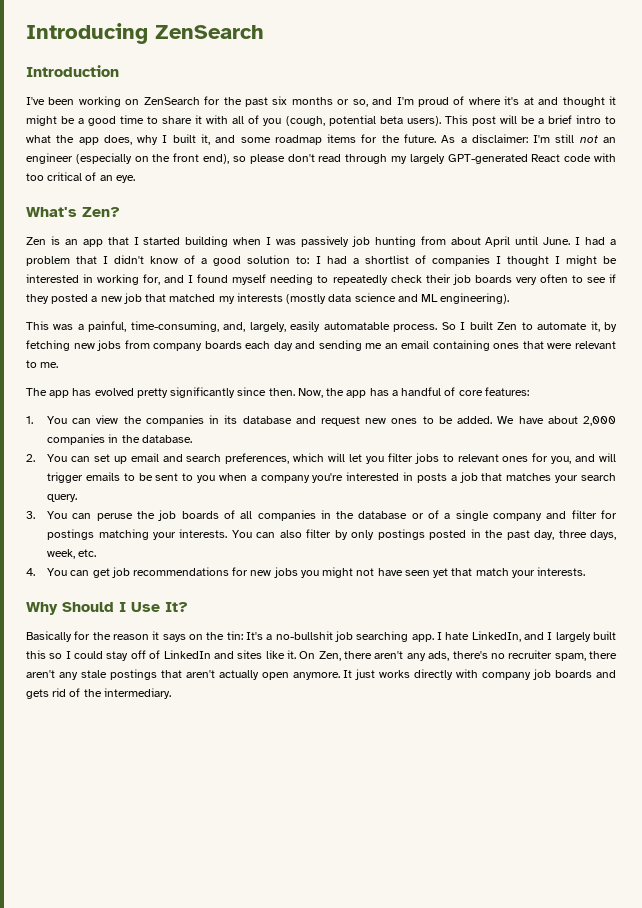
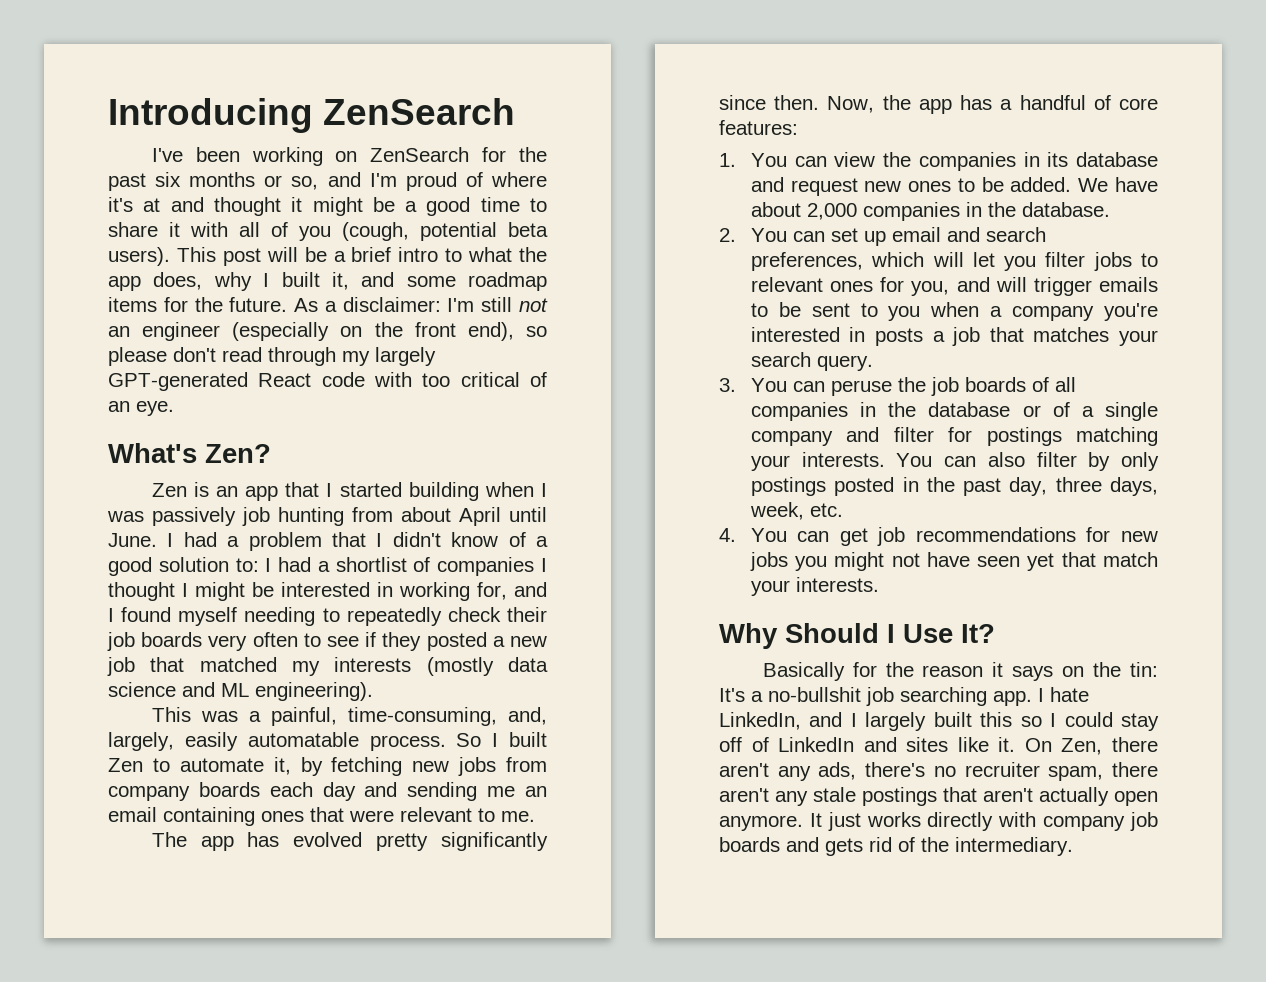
- Introduction

